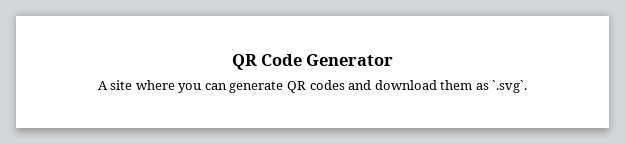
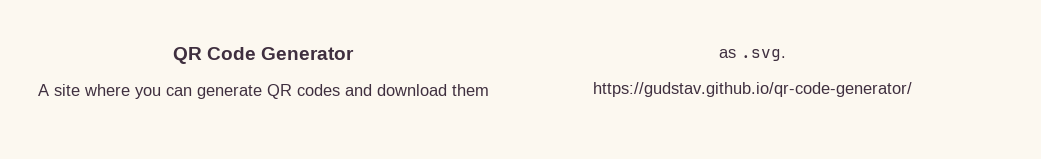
- A site where you can generate QR codes and download them as `.svg`.
+ A site where you can generate QR codes and download them as .svg.
+ https://gudstav.github.io/qr-code-generator/

